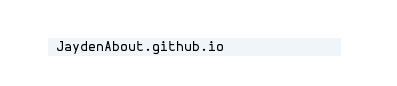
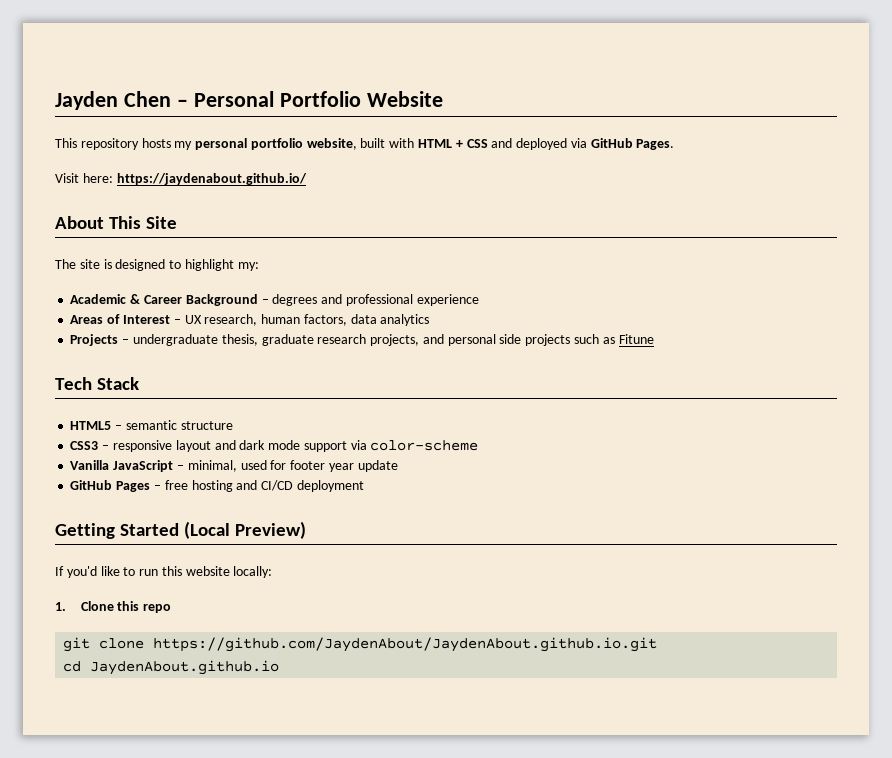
- JaydenAbout.github.io
+ Jayden Chen – Personal Portfolio Website
+ This repository hosts my personal portfolio website, built with HTML + CSS and deployed via GitHub Pages.
+ Visit here: https://jaydenabout.github.io/
+ About This Site
+ The site is designed to highlight my:
+ Academic & Career Background – degrees and professional experience
+ Areas of Interest – UX research, human factors, data analytics
+ Projects – undergraduate thesis, graduate research projects, and personal side projects such as Fitune
+ Tech Stack
+ HTML5 – semantic structure
+ CSS3 – responsive layout and dark mode support via color-scheme
+ Vanilla JavaScript – minimal, used for footer year update
+ GitHub Pages – free hosting and CI/CD deployment
+ Getting Started (Local Preview)
+ If you'd like to run this website locally:
+ 1. Clone this repo
+ git clone https://github.com/JaydenAbout/JaydenAbout.github.io.git
+ cd JaydenAbout.github.io

